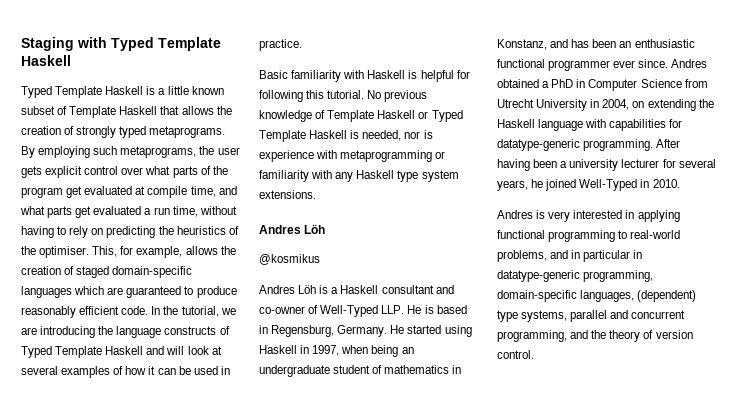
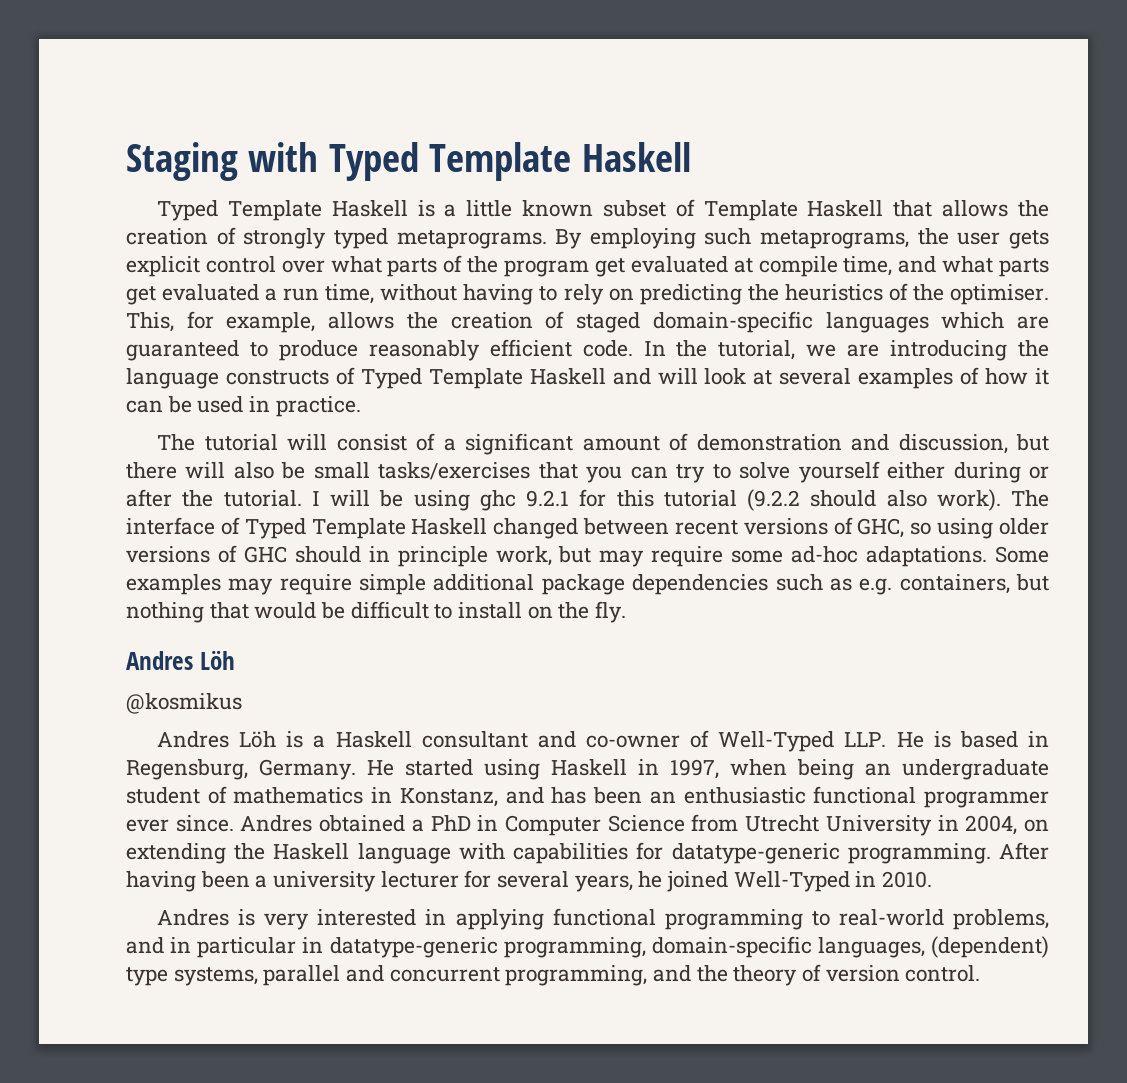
- Basic familiarity with Haskell is helpful for following this tutorial. No previous knowledge of Template Haskell or Typed Template Haskell is needed, nor is experience with metaprogramming or familiarity with any Haskell type system extensions.
+ The tutorial will consist of a significant amount of demonstration and discussion, but there will also be small tasks/exercises that you can try to solve yourself either during or after the tutorial. I will be using ghc 9.2.1 for this tutorial (9.2.2 should also work). The interface of Typed Template Haskell changed between recent versions of GHC, so using older versions of GHC should in principle work, but may require some ad-hoc adaptations. Some examples may require simple additional package dependencies such as e.g. containers, but nothing that would be difficult to install on the fly.

